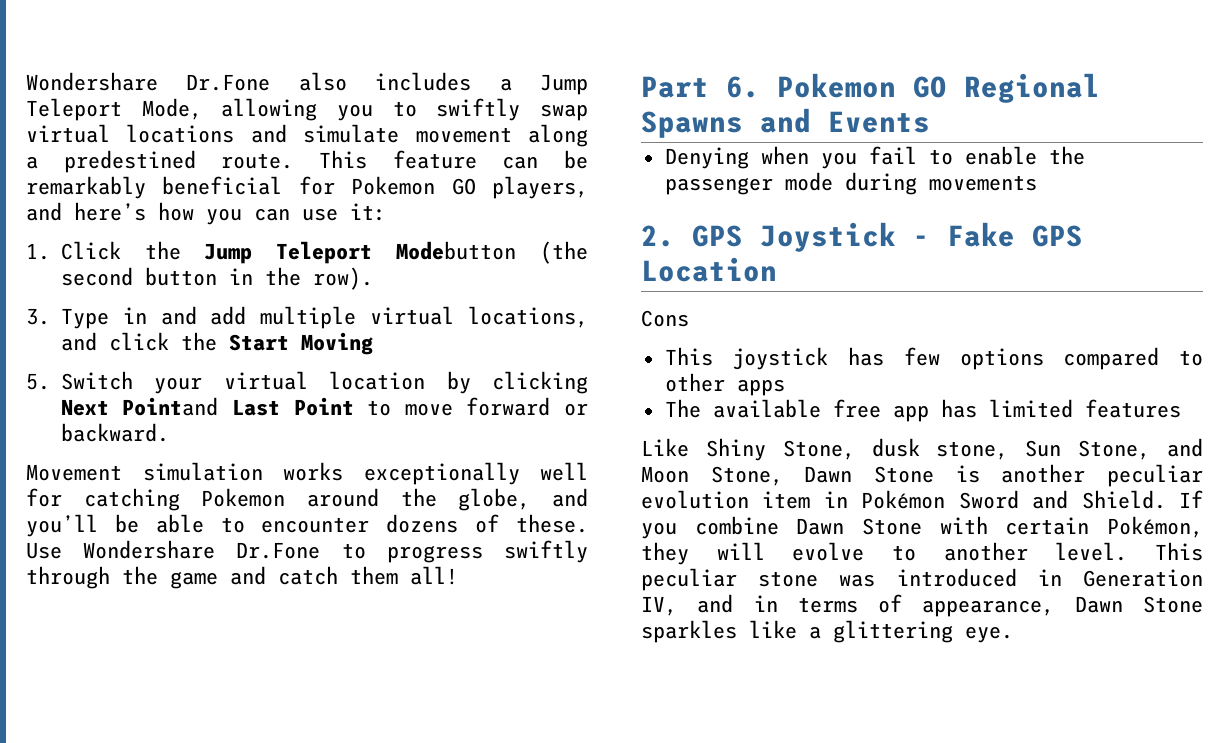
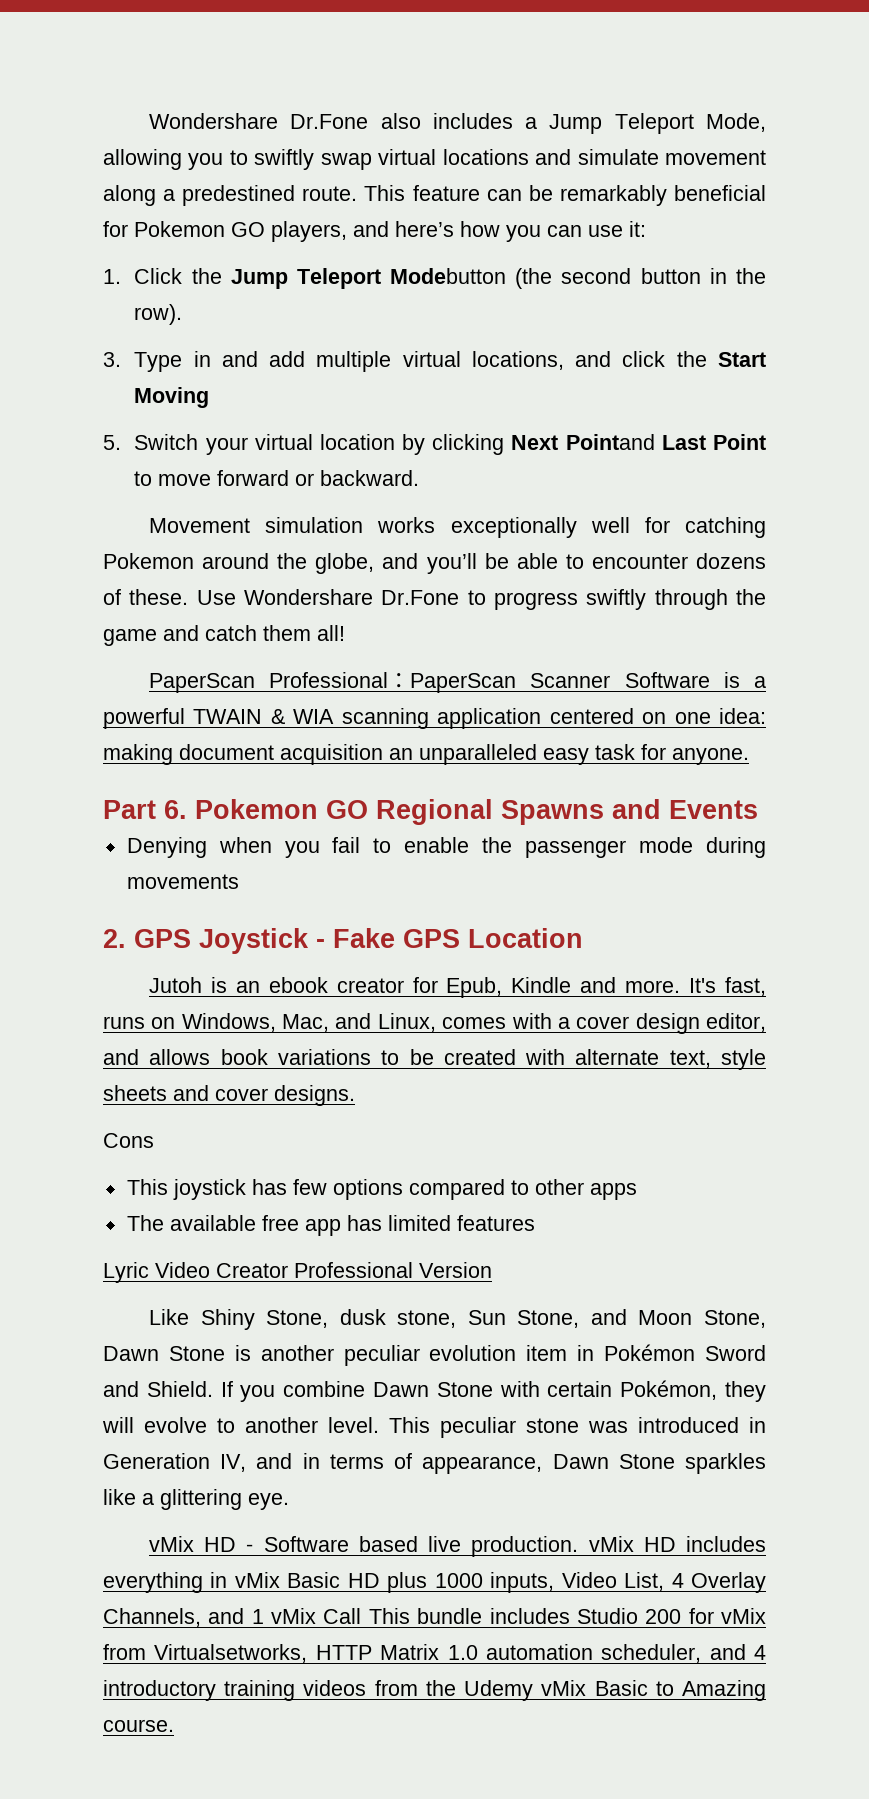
+ PaperScan Professional：PaperScan Scanner Software is a powerful TWAIN & WIA scanning application centered on one idea: making document acquisition an unparalleled easy task for anyone.
+ Jutoh is an ebook creator for Epub, Kindle and more. It's fast, runs on Windows, Mac, and Linux, comes with a cover design editor, and allows book variations to be created with alternate text, style sheets and cover designs.
+ Lyric Video Creator Professional Version
+ vMix HD - Software based live production. vMix HD includes everything in vMix Basic HD plus 1000 inputs, Video List, 4 Overlay Channels, and 1 vMix Call This bundle includes Studio 200 for vMix from Virtualsetworks, HTTP Matrix 1.0 automation scheduler, and 4 introductory training videos from the Udemy vMix Basic to Amazing course.

